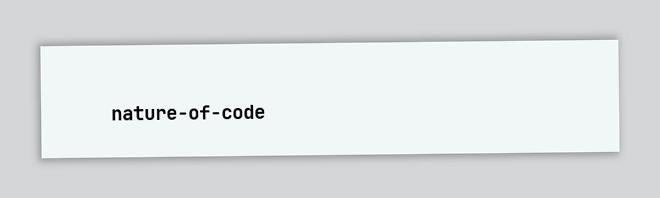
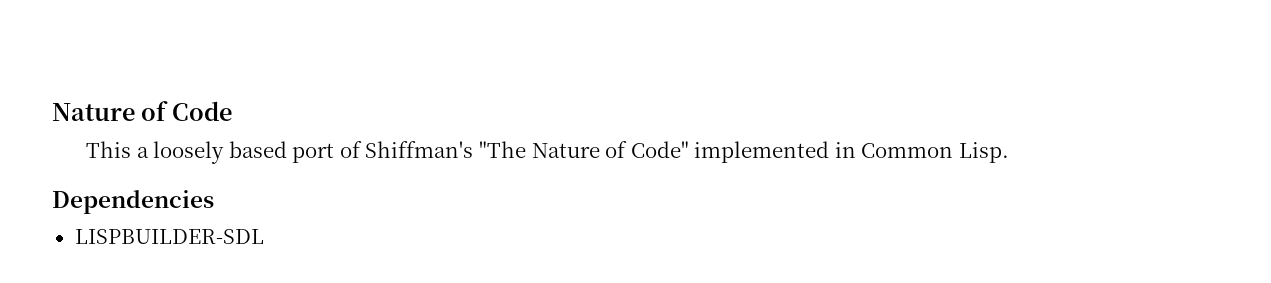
- nature-of-code
+ Nature of Code
+ This a loosely based port of Shiffman's "The Nature of Code" implemented in Common Lisp.
+ Dependencies
+ LISPBUILDER-SDL

